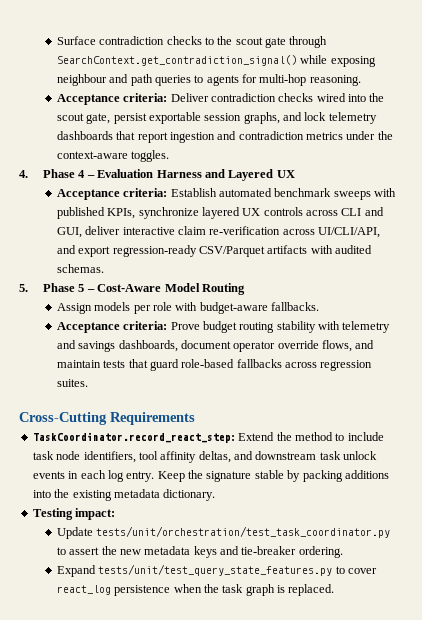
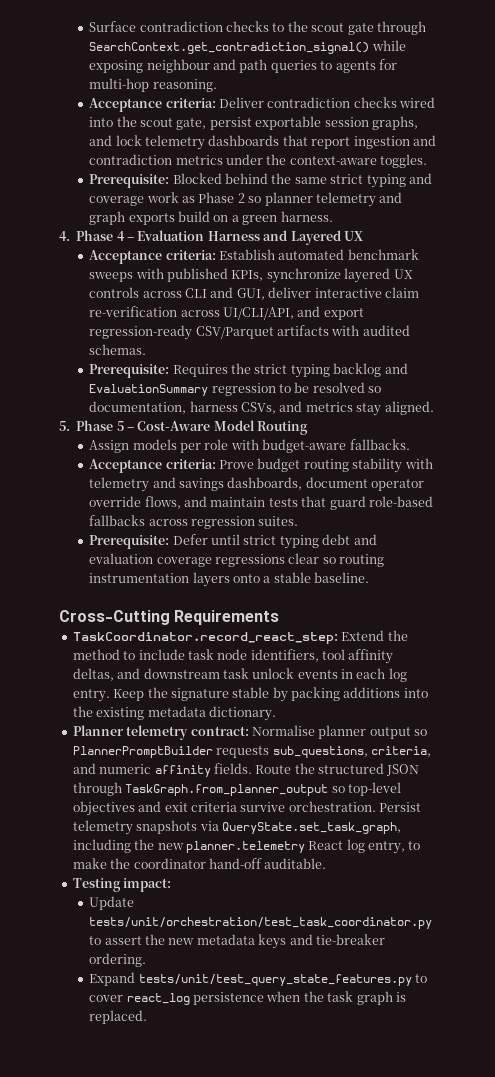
+ Prerequisite: Blocked behind the same strict typing and coverage work as Phase 2 so planner telemetry and graph exports build on a green harness.
+ Prerequisite: Requires the strict typing backlog and EvaluationSummary regression to be resolved so documentation, harness CSVs, and metrics stay aligned.
+ Prerequisite: Defer until strict typing debt and evaluation coverage regressions clear so routing instrumentation layers onto a stable baseline.
+ Planner telemetry contract: Normalise planner output so PlannerPromptBuilder requests sub_questions, criteria, and numeric affinity fields. Route the structured JSON through TaskGraph.from_planner_output so top-level objectives and exit criteria survive orchestration. Persist telemetry snapshots via QueryState.set_task_graph, including the new planner.telemetry React log entry, to make the coordinator hand-off auditable.

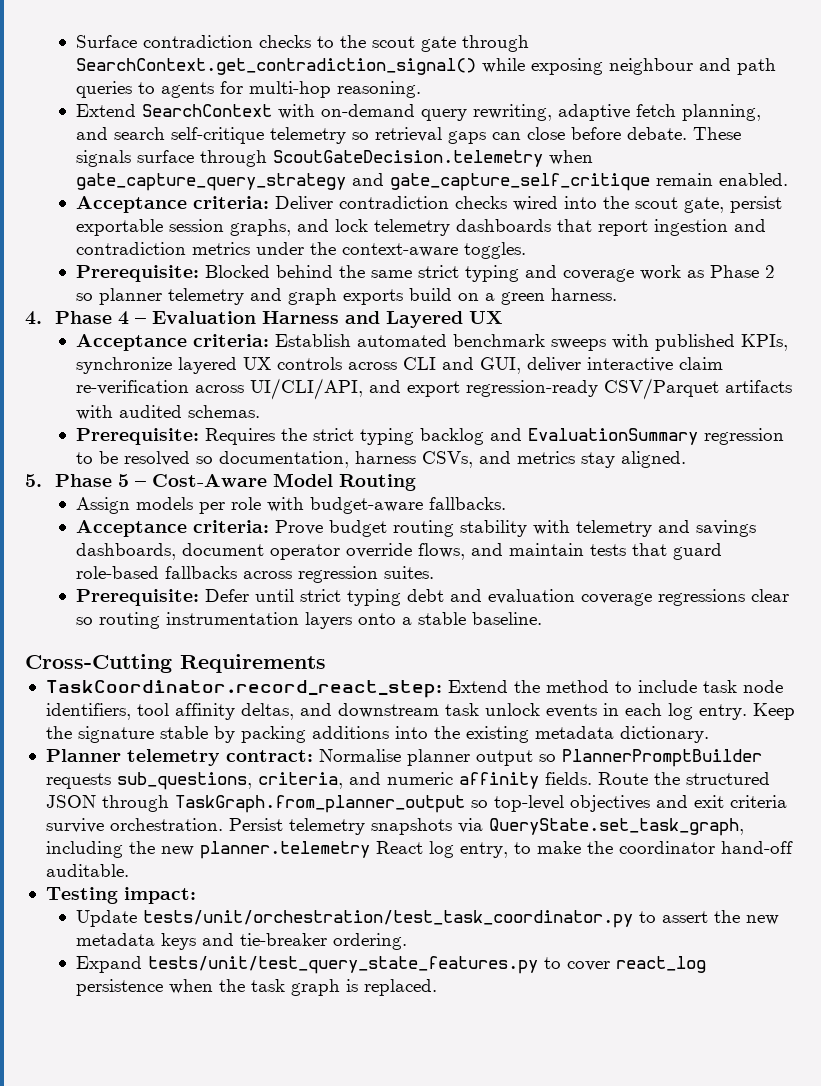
+ Extend SearchContext with on-demand query rewriting, adaptive fetch planning, and search self-critique telemetry so retrieval gaps can close before debate. These signals surface through ScoutGateDecision.telemetry when gate_capture_query_strategy and gate_capture_self_critique remain enabled.

